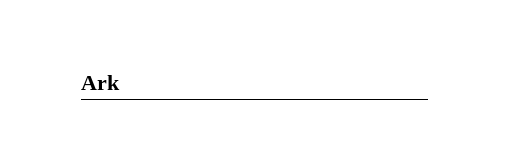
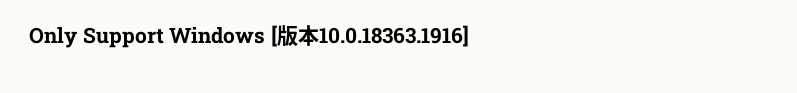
- Ark
+ Only Support Windows [版本10.0.18363.1916]

